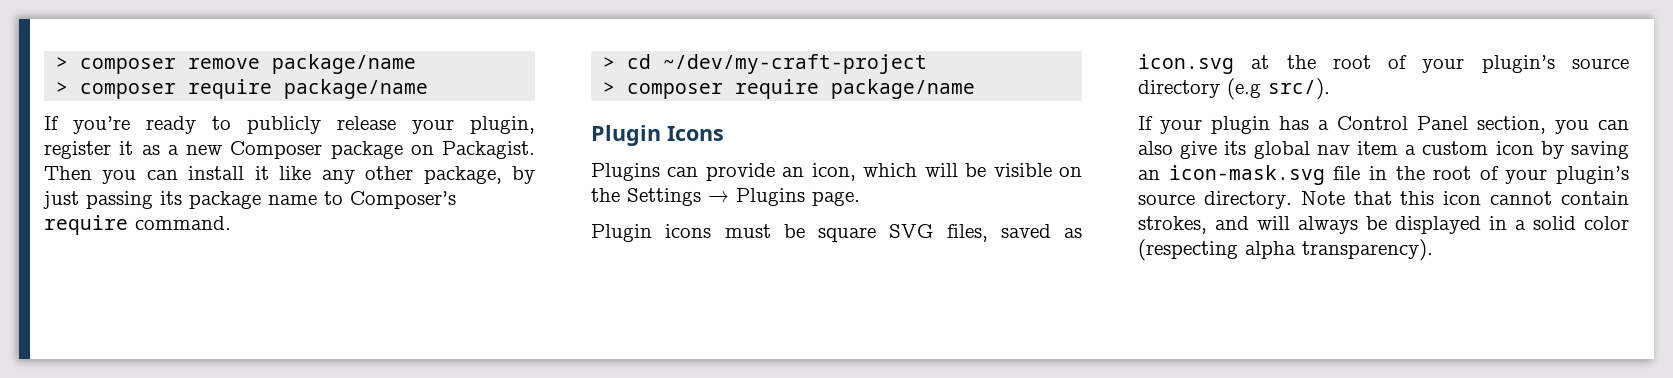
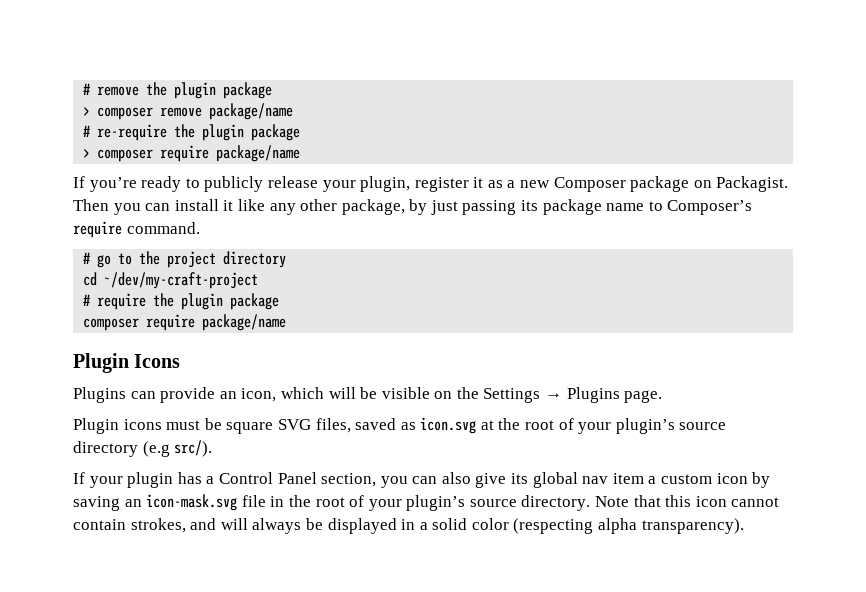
+ # remove the plugin package
+ # re-require the plugin package
- > cd ~/dev/my-craft-project
- > composer require package/name
+ # go to the project directory
+ cd ~/dev/my-craft-project
+ # require the plugin package
+ composer require package/name

